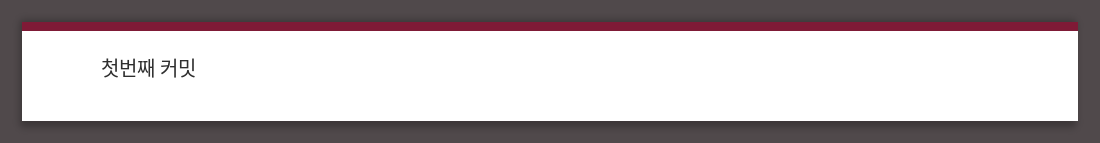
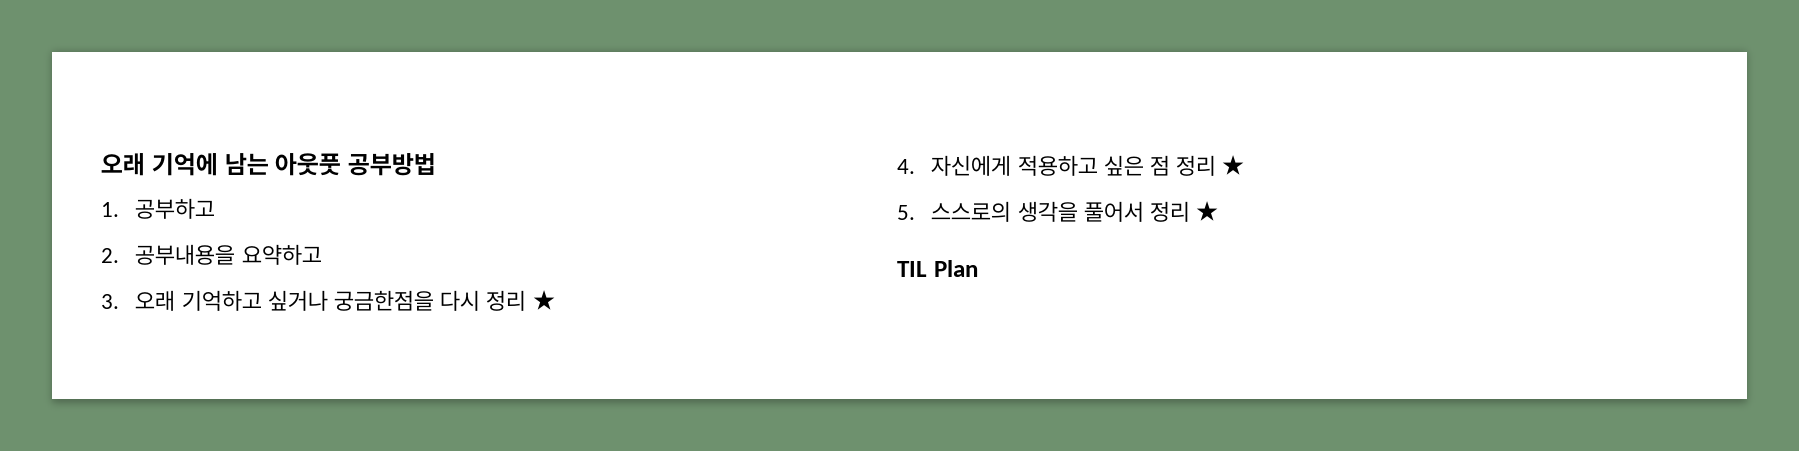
- 첫번째 커밋
+ 오래 기억에 남는 아웃풋 공부방법
+ 1. 공부하고
+ 2. 공부내용을 요약하고
+ 3. 오래 기억하고 싶거나 궁금한점을 다시 정리 ★
+ 4. 자신에게 적용하고 싶은 점 정리 ★
+ 5. 스스로의 생각을 풀어서 정리 ★
+ TIL Plan

